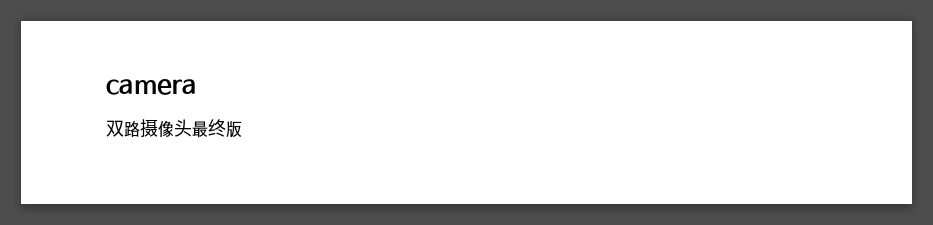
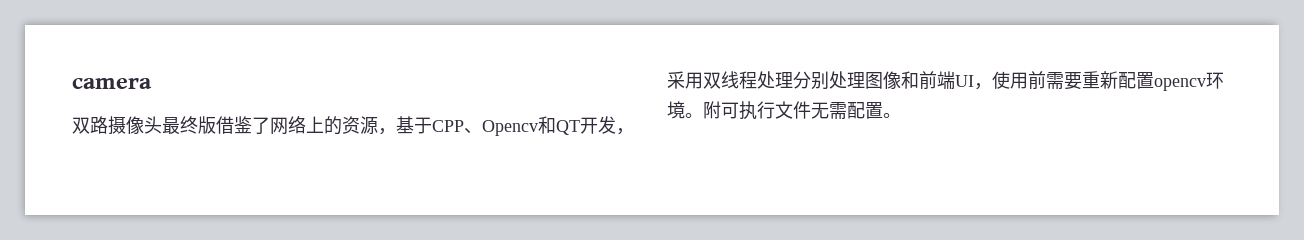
- 双路摄像头最终版
+ 双路摄像头最终版借鉴了网络上的资源，基于CPP、Opencv和QT开发，采用双线程处理分别处理图像和前端UI，使用前需要重新配置opencv环境。附可执行文件无需配置。

